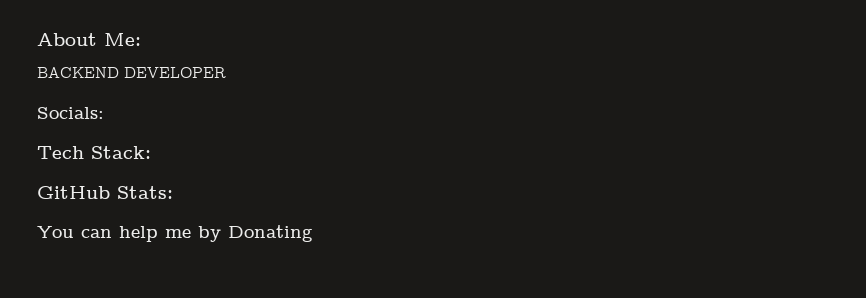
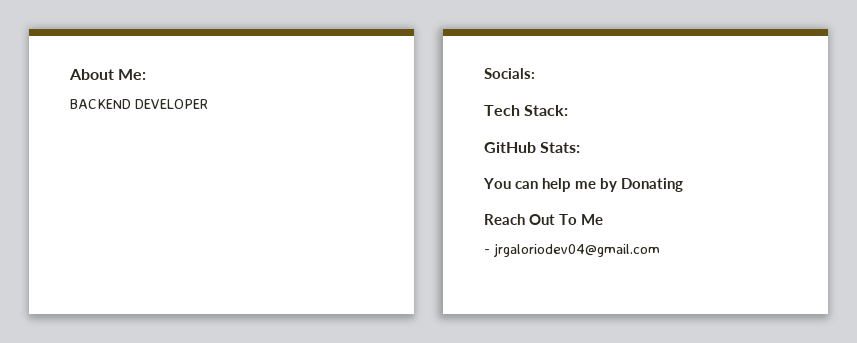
+ Reach Out To Me
+ - jrgaloriodev04@gmail.com

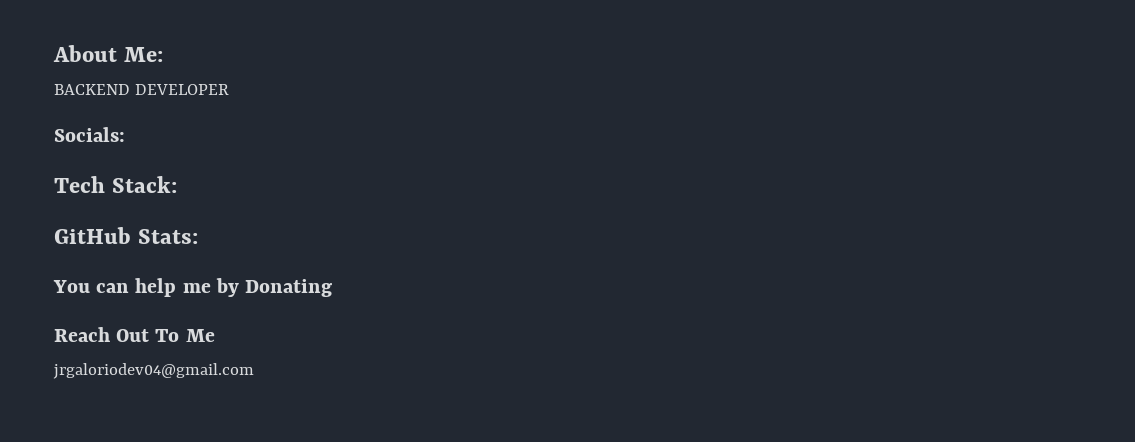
- - jrgaloriodev04@gmail.com
+ jrgaloriodev04@gmail.com

